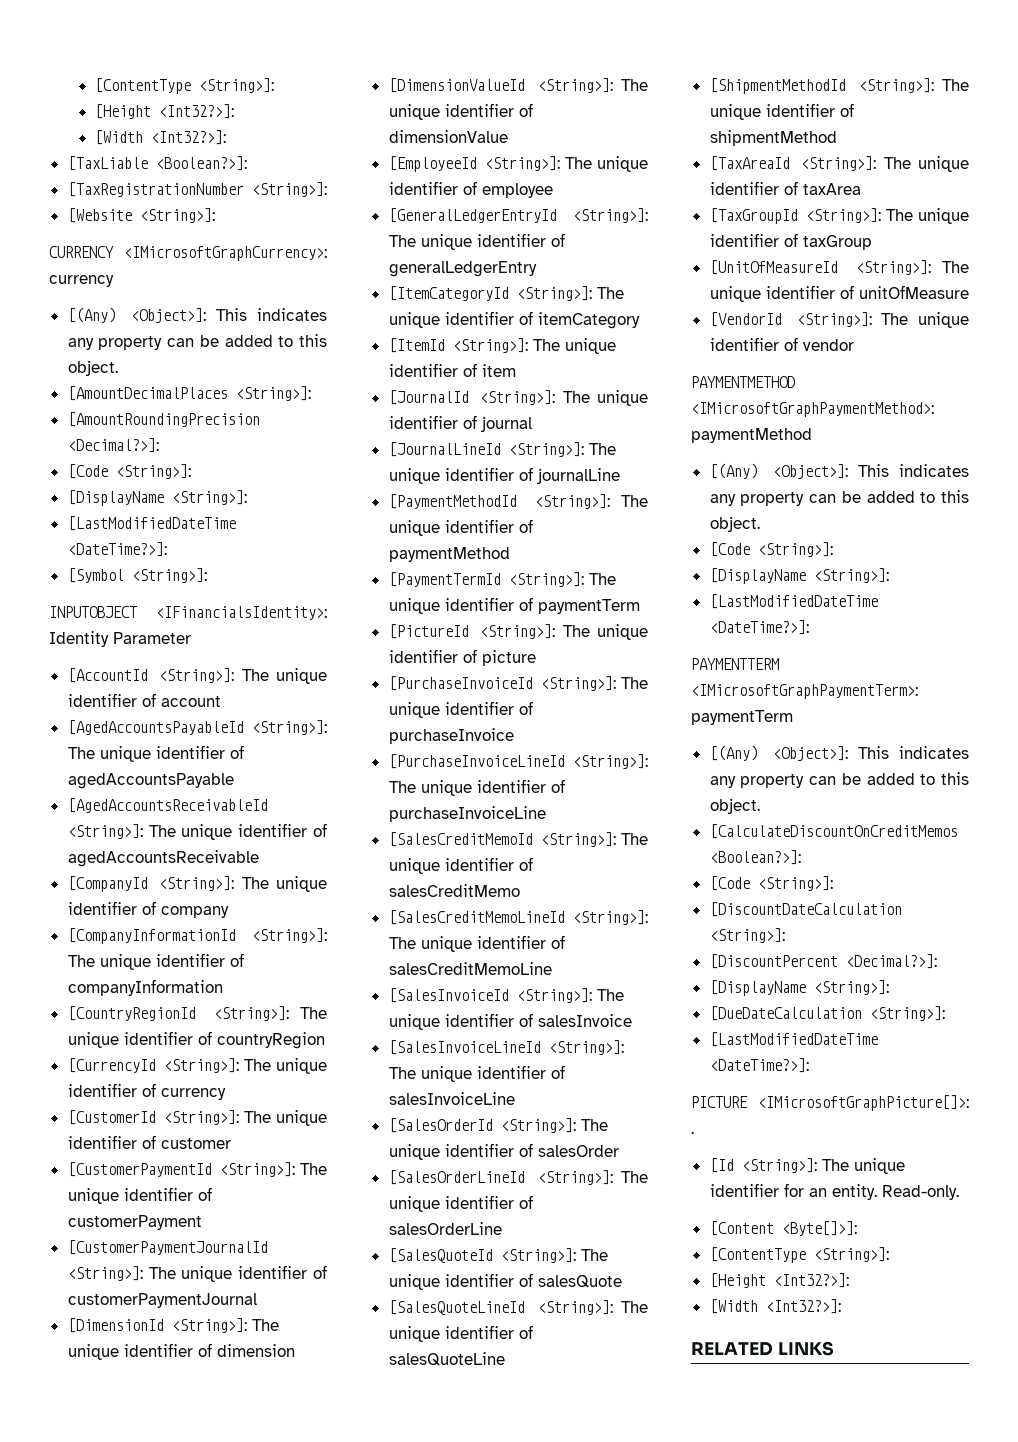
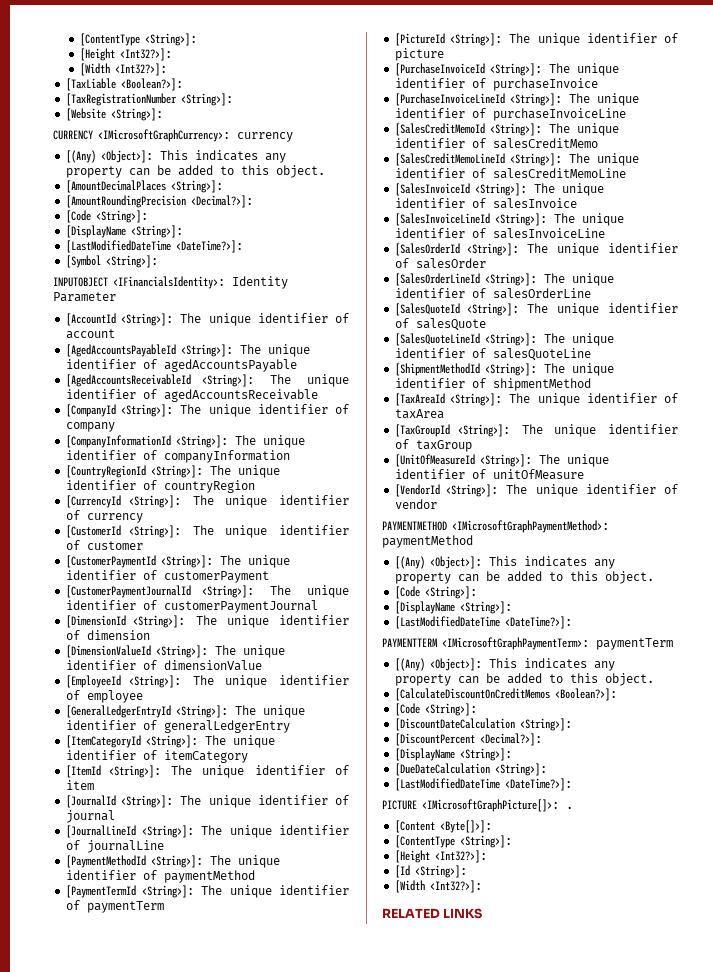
- [Id <String>]: The unique identifier for an entity. Read-only.
+ [Id <String>]:

